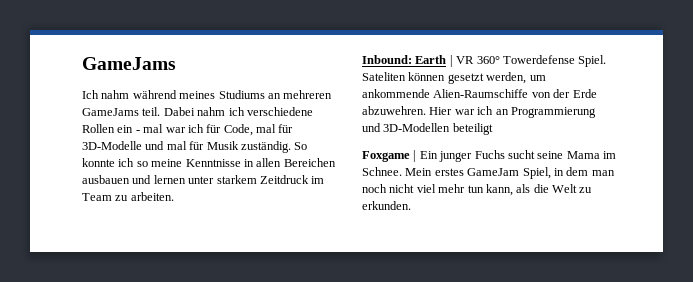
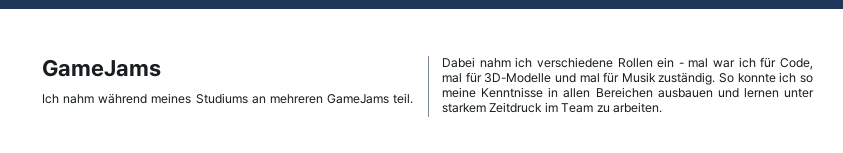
- Inbound: Earth | VR 360° Towerdefense Spiel. Sateliten können gesetzt werden, um ankommende Alien-Raumschiffe von der Erde abzuwehren. Hier war ich an Programmierung und 3D-Modellen beteiligt
- Foxgame | Ein junger Fuchs sucht seine Mama im Schnee. Mein erstes GameJam Spiel, in dem man noch nicht viel mehr tun kann, als die Welt zu erkunden.

